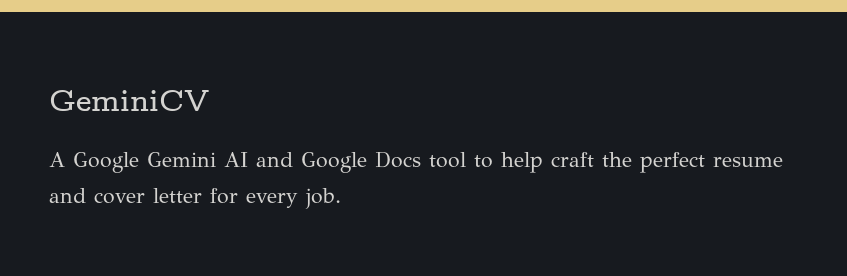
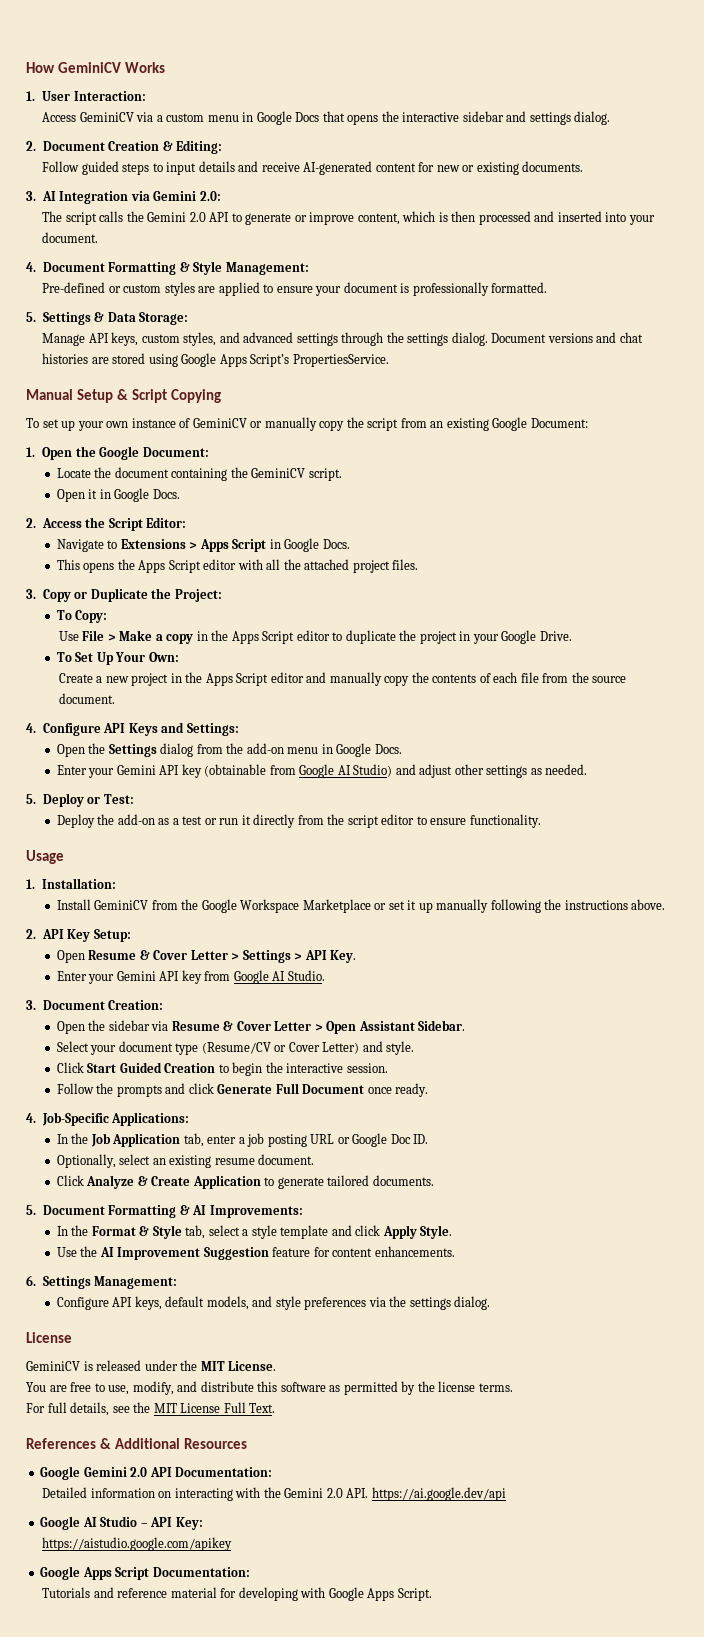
- GeminiCV
- A Google Gemini AI and Google Docs tool to help craft the perfect resume and cover letter for every job.
+ How GeminiCV Works
+ 1. User Interaction:
+ Access GeminiCV via a custom menu in Google Docs that opens the interactive sidebar and settings dialog.
+ 2. Document Creation & Editing:
+ Follow guided steps to input details and receive AI-generated content for new or existing documents.
+ 3. AI Integration via Gemini 2.0:
+ The script calls the Gemini 2.0 API to generate or improve content, which is then processed and inserted into your document.
+ 4. Document Formatting & Style Management:
+ Pre-defined or custom styles are applied to ensure your document is professionally formatted.
+ 5. Settings & Data Storage:
+ Manage API keys, custom styles, and advanced settings through the settings dialog. Document versions and chat histories are stored using Google Apps Script’s PropertiesService.
+ Manual Setup & Script Copying
+ To set up your own instance of GeminiCV or manually copy the script from an existing Google Document:
+ 1. Open the Google Document:
+ Locate the document containing the GeminiCV script.
+ Open it in Google Docs.
+ 2. Access the Script Editor:
+ Navigate to Extensions > Apps Script in Google Docs.
+ This opens the Apps Script editor with all the attached project files.
+ 3. Copy or Duplicate the Project:
+ To Copy:
+ Use File > Make a copy in the Apps Script editor to duplicate the project in your Google Drive.
+ To Set Up Your Own:
+ Create a new project in the Apps Script editor and manually copy the contents of each file from the source document.
+ 4. Configure API Keys and Settings:
+ Open the Settings dialog from the add-on menu in Google Docs.
+ Enter your Gemini API key (obtainable from Google AI Studio) and adjust other settings as needed.
+ 5. Deploy or Test:
+ Deploy the add-on as a test or run it directly from the script editor to ensure functionality.
+ Usage
+ 1. Installation:
+ Install GeminiCV from the Google Workspace Marketplace or set it up manually following the instructions above.
+ 2. API Key Setup:
+ Open Resume & Cover Letter > Settings > API Key.
+ Enter your Gemini API key from Google AI Studio.
+ 3. Document Creation:
+ Open the sidebar via Resume & Cover Letter > Open Assistant Sidebar.
+ Select your document type (Resume/CV or Cover Letter) and style.
+ Click Start Guided Creation to begin the interactive session.
+ Follow the prompts and click Generate Full Document once ready.
+ 4. Job-Specific Applications:
+ In the Job Application tab, enter a job posting URL or Google Doc ID.
+ Optionally, select an existing resume document.
+ Click Analyze & Create Application to generate tailored documents.
+ 5. Document Formatting & AI Improvements:
+ In the Format & Style tab, select a style template and click Apply Style.
+ Use the AI Improvement Suggestion feature for content enhancements.
+ 6. Settings Management:
+ Configure API keys, default models, and style preferences via the settings dialog.
+ License
+ GeminiCV is released under the MIT License.
+ You are free to use, modify, and distribute this software as permitted by the license terms.
+ For full details, see the MIT License Full Text.
+ References & Additional Resources
+ Google Gemini 2.0 API Documentation:
+ Detailed information on interacting with the Gemini 2.0 API. https://ai.google.dev/api
+ Google AI Studio – API Key:
+ https://aistudio.google.com/apikey
+ Google Apps Script Documentation:
+ Tutorials and reference material for developing with Google Apps Script.

